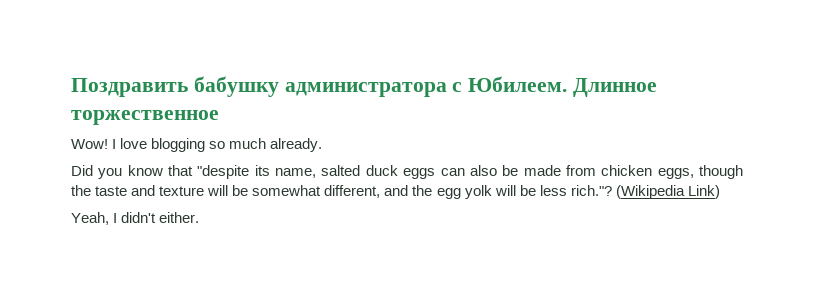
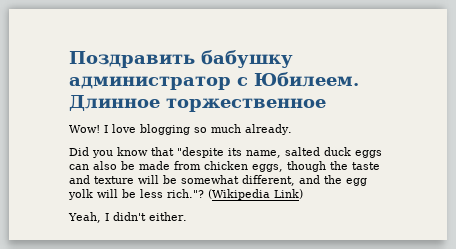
- Поздравить бабушку администратора с Юбилеем.
+ Поздравить бабушку администратор с Юбилеем.

